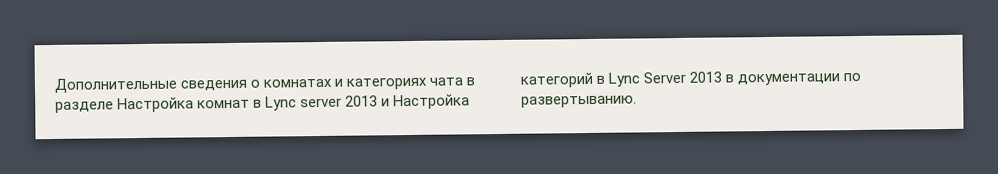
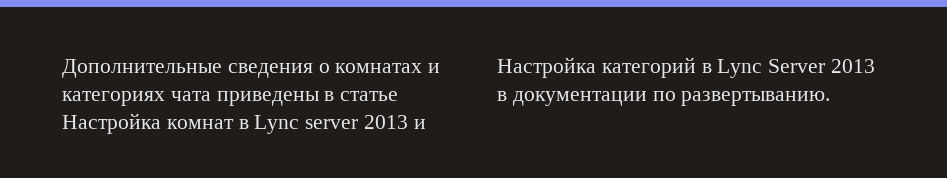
- Дополнительные сведения о комнатах и категориях чата в разделе Настройка комнат в Lync server 2013 и Настройка категорий в Lync Server 2013 в документации по развертыванию.
+ Дополнительные сведения о комнатах и категориях чата приведены в статье Настройка комнат в Lync server 2013 и Настройка категорий в Lync Server 2013 в документации по развертыванию.

